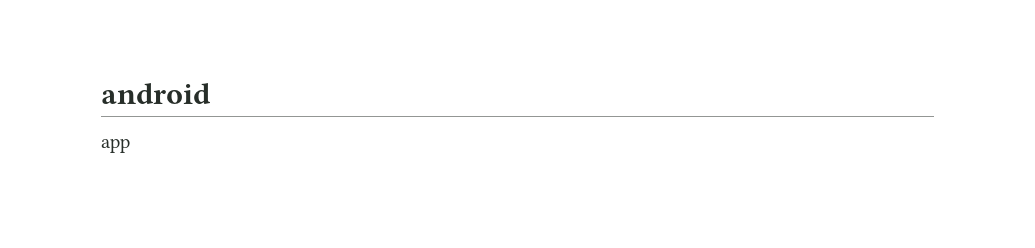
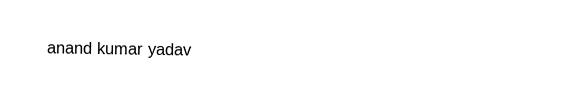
- android
- app
+ anand kumar yadav

